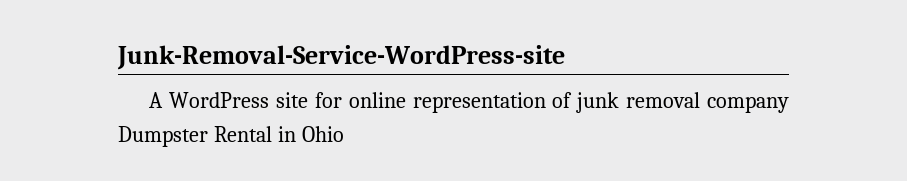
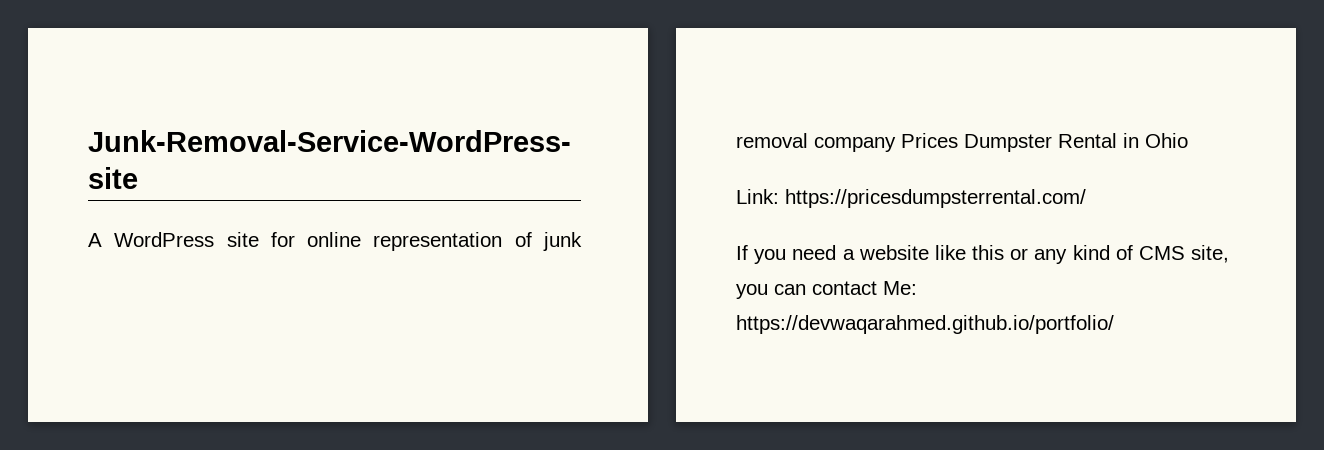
- A WordPress site for online representation of junk removal company Dumpster Rental in Ohio
+ A WordPress site for online representation of junk removal company Prices Dumpster Rental in Ohio
+ Link: https://pricesdumpsterrental.com/
+ If you need a website like this or any kind of CMS site, you can contact Me: https://devwaqarahmed.github.io/portfolio/

